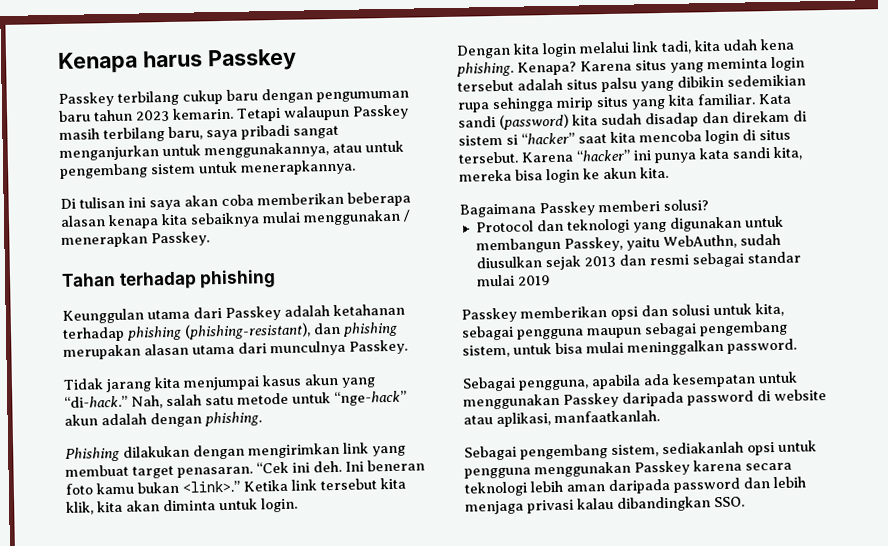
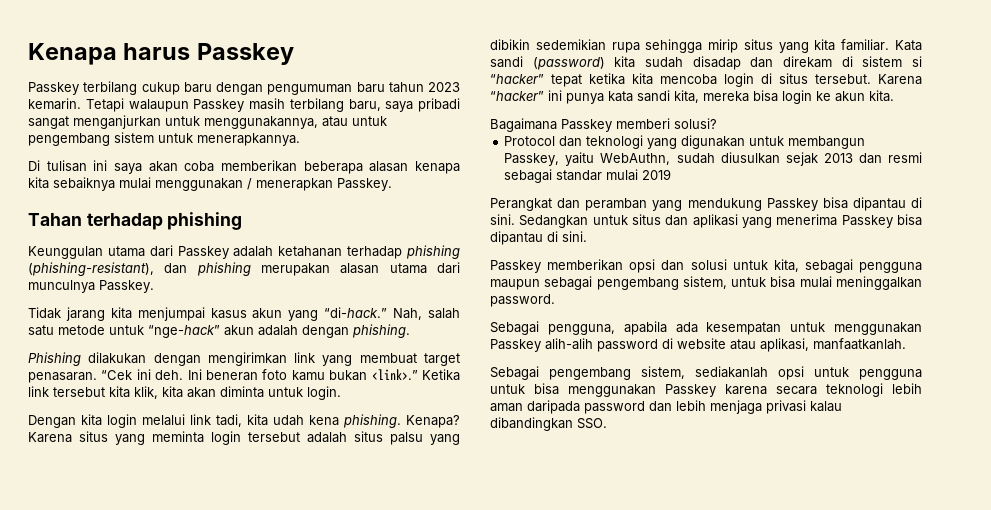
- Kata sandi (password) kita sudah disadap dan direkam di sistem si “hacker” saat kita mencoba login di situs tersebut.
+ Kata sandi (password) kita sudah disadap dan direkam di sistem si “hacker” tepat ketika kita mencoba login di situs tersebut.
+ Perangkat dan peramban yang mendukung Passkey bisa dipantau di sini. Sedangkan untuk situs dan aplikasi yang menerima Passkey bisa dipantau di sini.
- Sebagai pengguna, apabila ada kesempatan untuk menggunakan Passkey daripada password di website atau aplikasi, manfaatkanlah.
+ Sebagai pengguna, apabila ada kesempatan untuk menggunakan Passkey alih-alih password di website atau aplikasi, manfaatkanlah.
- Sebagai pengembang sistem, sediakanlah opsi untuk pengguna menggunakan Passkey karena secara teknologi lebih aman daripada password dan lebih menjaga privasi kalau dibandingkan SSO.
+ Sebagai pengembang sistem, sediakanlah opsi untuk pengguna untuk bisa menggunakan Passkey karena secara teknologi lebih aman daripada password dan lebih menjaga privasi kalau dibandingkan SSO.

